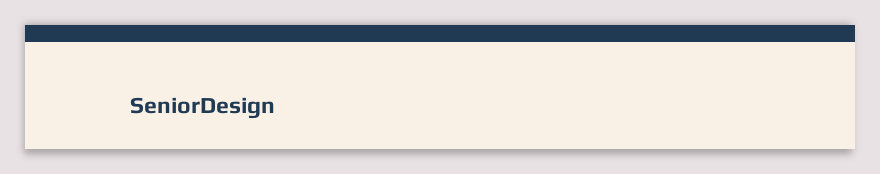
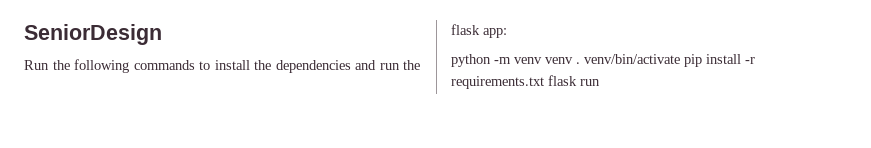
+ Run the following commands to install the dependencies and run the flask app:
+ python -m venv venv . venv/bin/activate pip install -r requirements.txt flask run

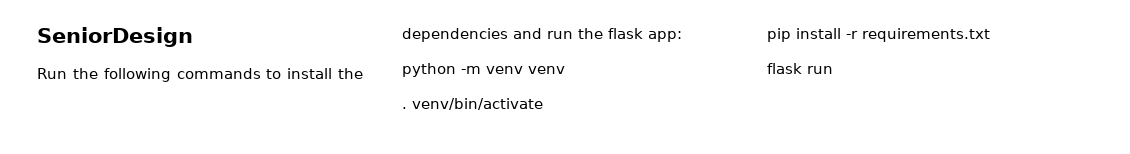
- python -m venv venv . venv/bin/activate pip install -r requirements.txt flask run
+ python -m venv venv
+ . venv/bin/activate
+ pip install -r requirements.txt
+ flask run

